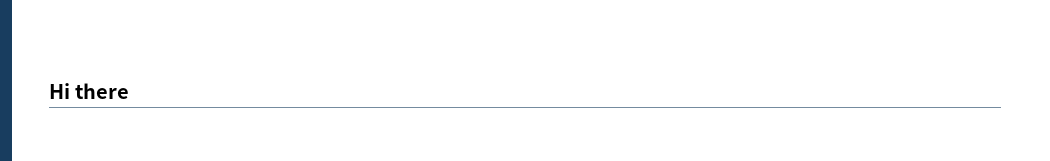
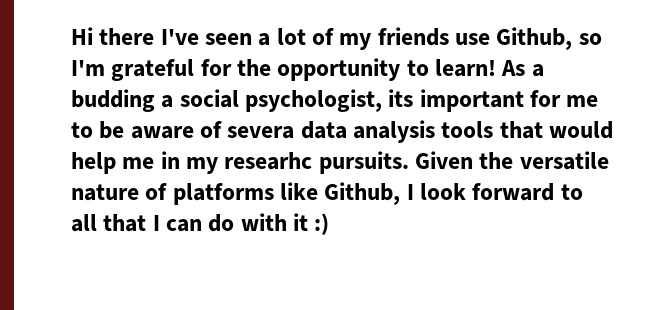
- Hi there
+ Hi there I've seen a lot of my friends use Github, so I'm grateful for the opportunity to learn! As a budding a social psychologist, its important for me to be aware of severa data analysis tools that would help me in my researhc pursuits. Given the versatile nature of platforms like Github, I look forward to all that I can do with it :)

